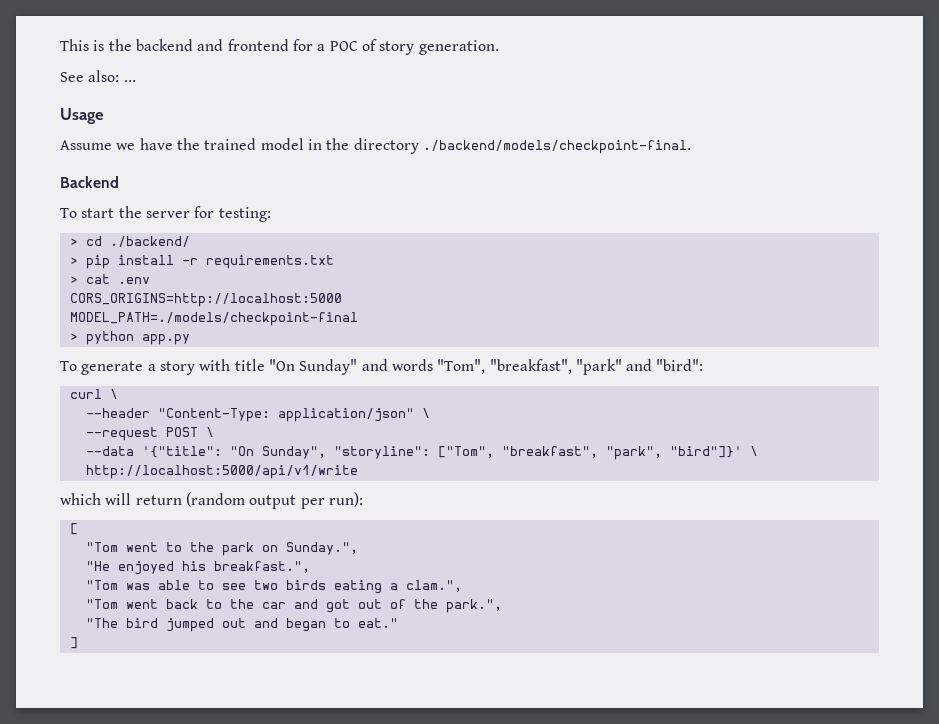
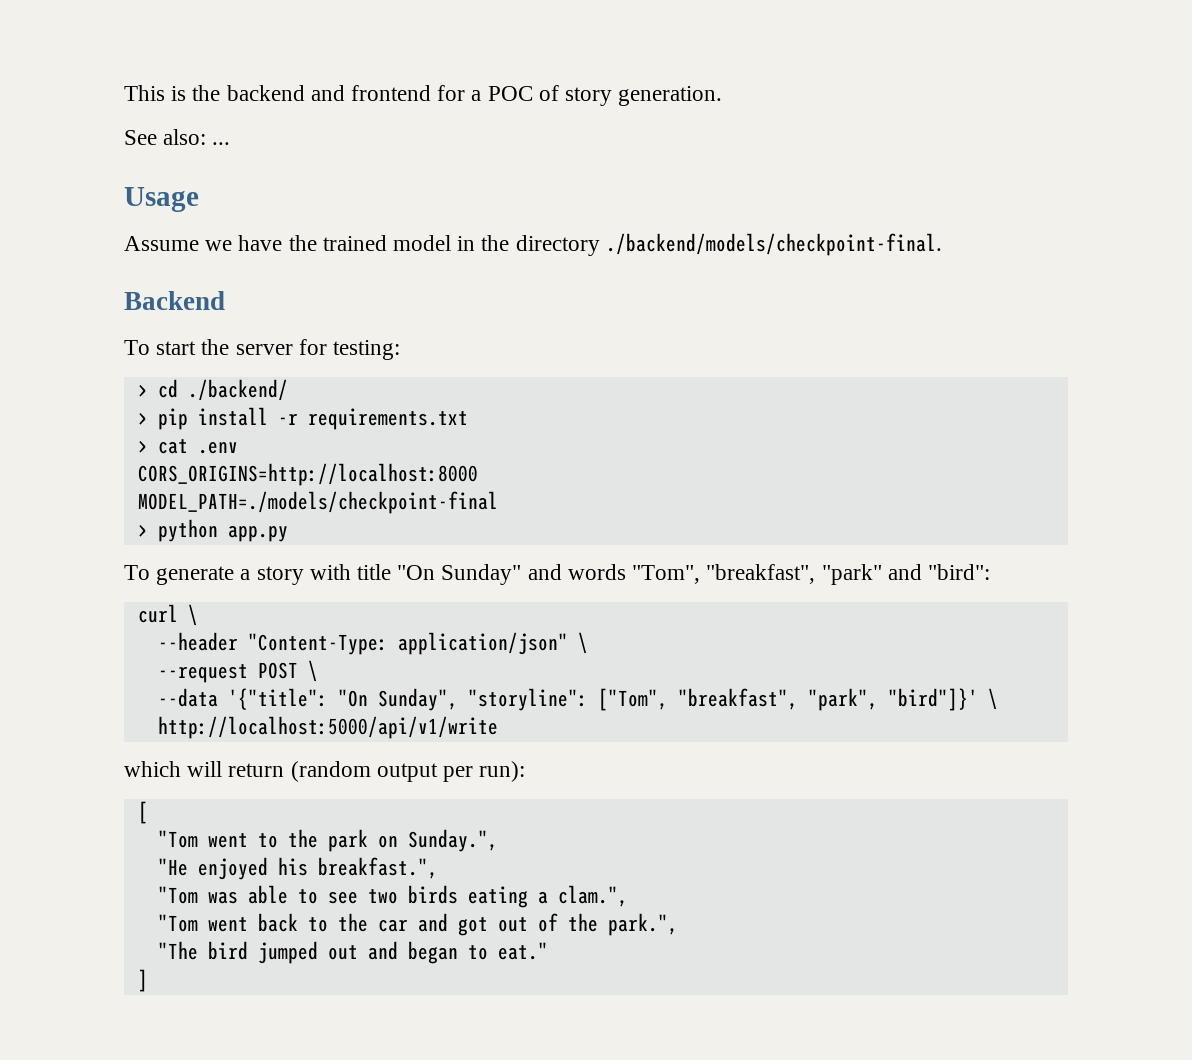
- CORS_ORIGINS=http://localhost:5000
+ CORS_ORIGINS=http://localhost:8000

